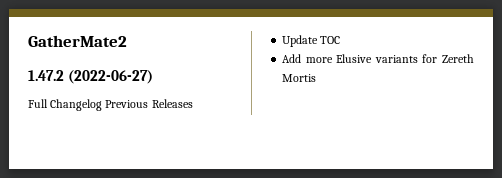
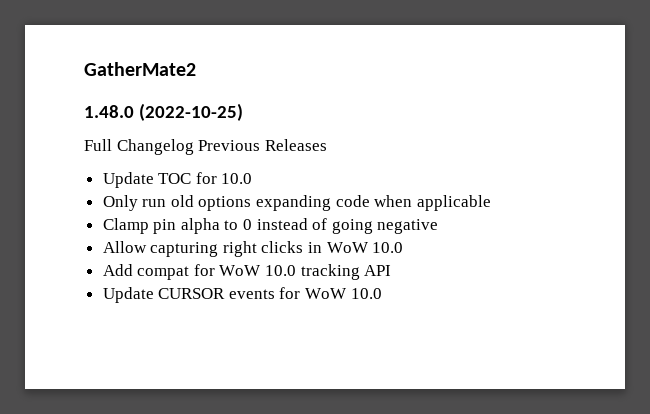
- 1.47.2 (2022-06-27)
+ 1.48.0 (2022-10-25)
- Update TOC
- Add more Elusive variants for Zereth Mortis
+ Update TOC for 10.0
+ Only run old options expanding code when applicable
+ Clamp pin alpha to 0 instead of going negative
+ Allow capturing right clicks in WoW 10.0
+ Add compat for WoW 10.0 tracking API
+ Update CURSOR events for WoW 10.0

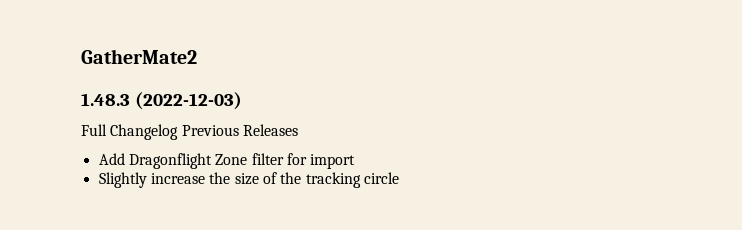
- 1.48.0 (2022-10-25)
+ 1.48.3 (2022-12-03)
- Update TOC for 10.0
- Only run old options expanding code when applicable
- Clamp pin alpha to 0 instead of going negative
- Allow capturing right clicks in WoW 10.0
- Add compat for WoW 10.0 tracking API
- Update CURSOR events for WoW 10.0
+ Add Dragonflight Zone filter for import
+ Slightly increase the size of the tracking circle

